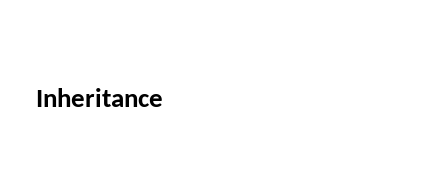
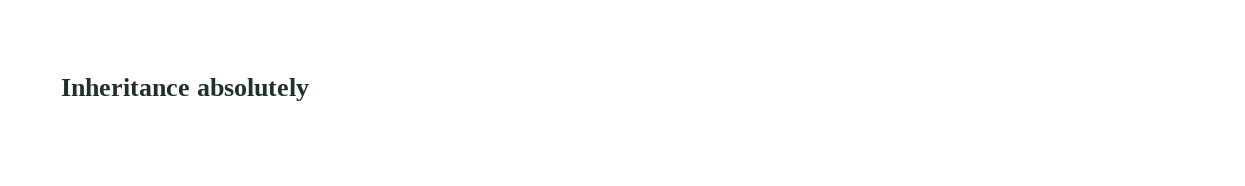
- Inheritance
+ Inheritance absolutely

